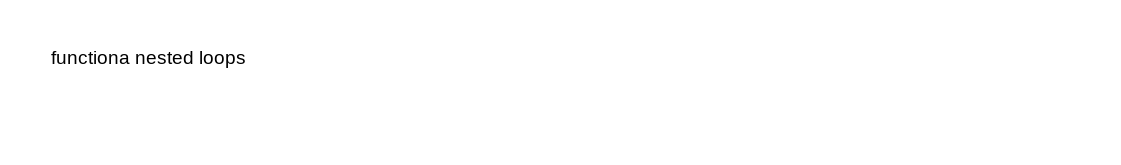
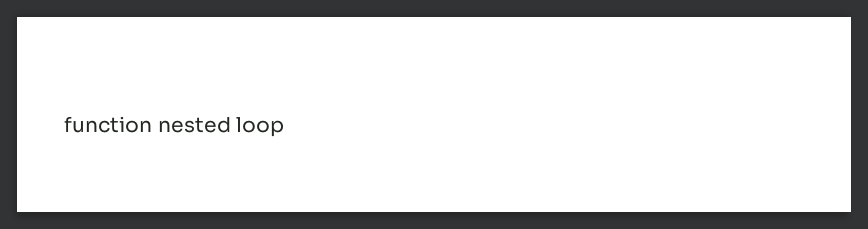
- functiona nested loops
+ function nested loop

